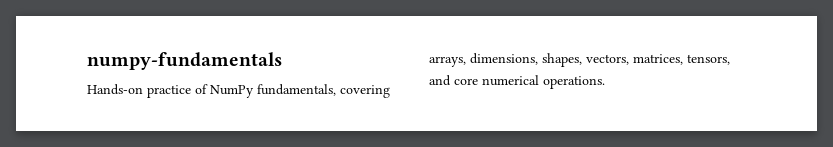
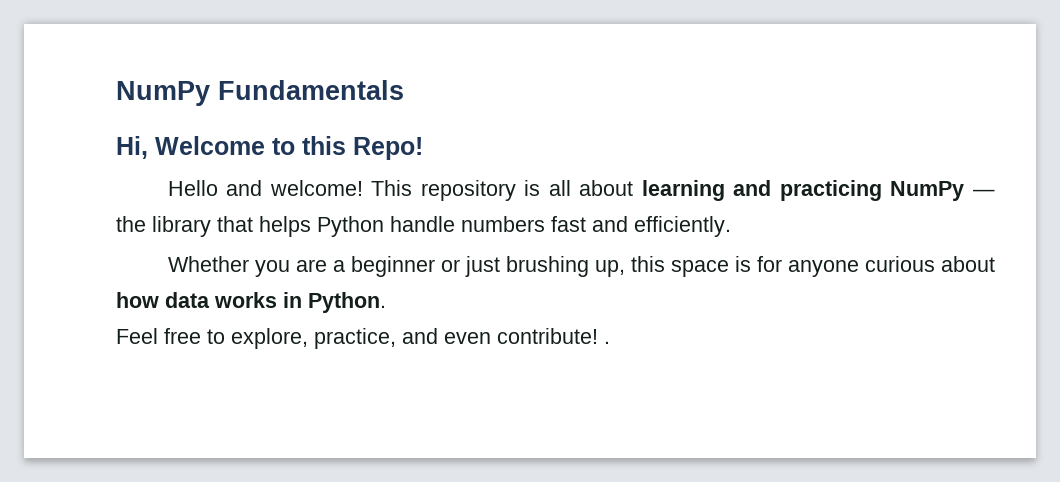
- numpy-fundamentals
- Hands-on practice of NumPy fundamentals, covering arrays, dimensions, shapes, vectors, matrices, tensors, and core numerical operations.
+ NumPy Fundamentals
+ Hi, Welcome to this Repo!
+ Hello and welcome! This repository is all about learning and practicing NumPy — the library that helps Python handle numbers fast and efficiently.
+ Whether you are a beginner or just brushing up, this space is for anyone curious about how data works in Python.
+ Feel free to explore, practice, and even contribute! .

